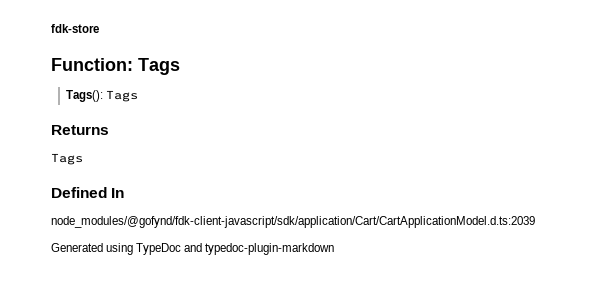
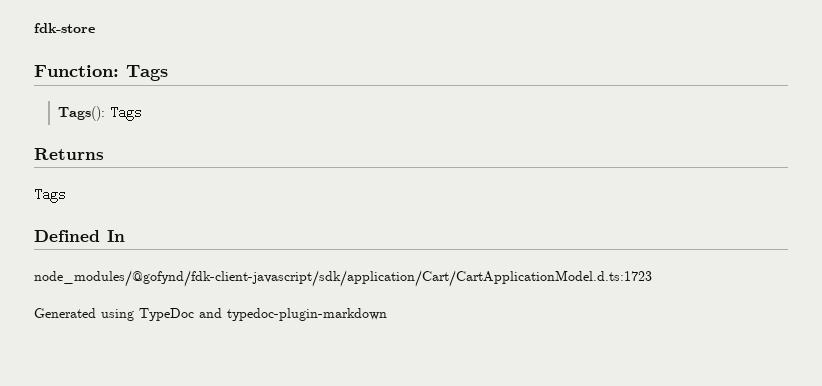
- node_modules/@gofynd/fdk-client-javascript/sdk/application/Cart/CartApplicationModel.d.ts:2039
+ node_modules/@gofynd/fdk-client-javascript/sdk/application/Cart/CartApplicationModel.d.ts:1723

